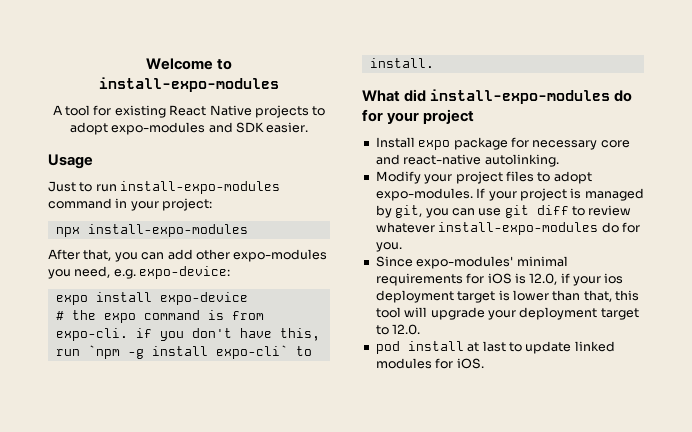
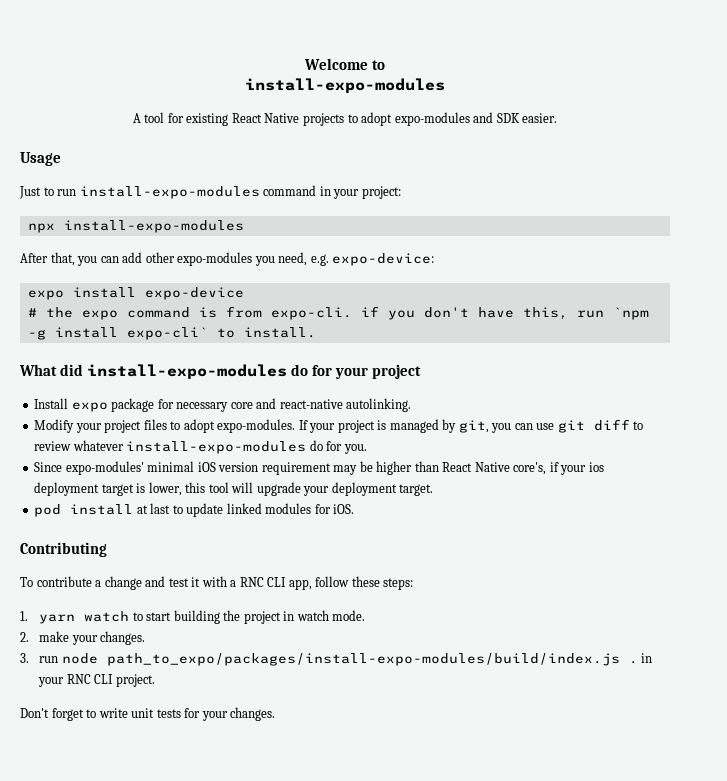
- Since expo-modules' minimal requirements for iOS is 12.0, if your ios deployment target is lower than that, this tool will upgrade your deployment target to 12.0.
+ Since expo-modules' minimal iOS version requirement may be higher than React Native core's, if your ios deployment target is lower, this tool will upgrade your deployment target.
+ Contributing
+ To contribute a change and test it with a RNC CLI app, follow these steps:
+ 1. yarn watch to start building the project in watch mode.
+ 2. make your changes.
+ 3. run node path_to_expo/packages/install-expo-modules/build/index.js . in your RNC CLI project.
+ Don't forget to write unit tests for your changes.

